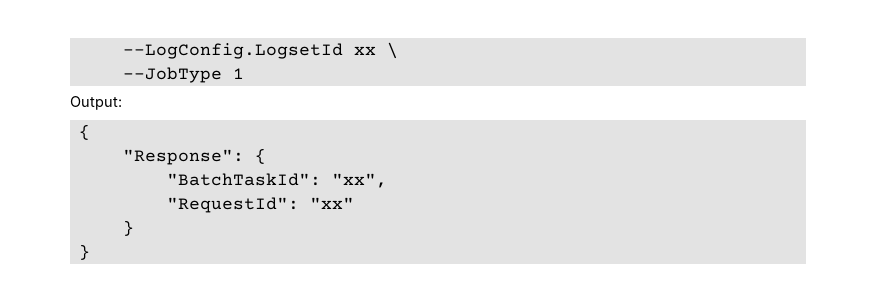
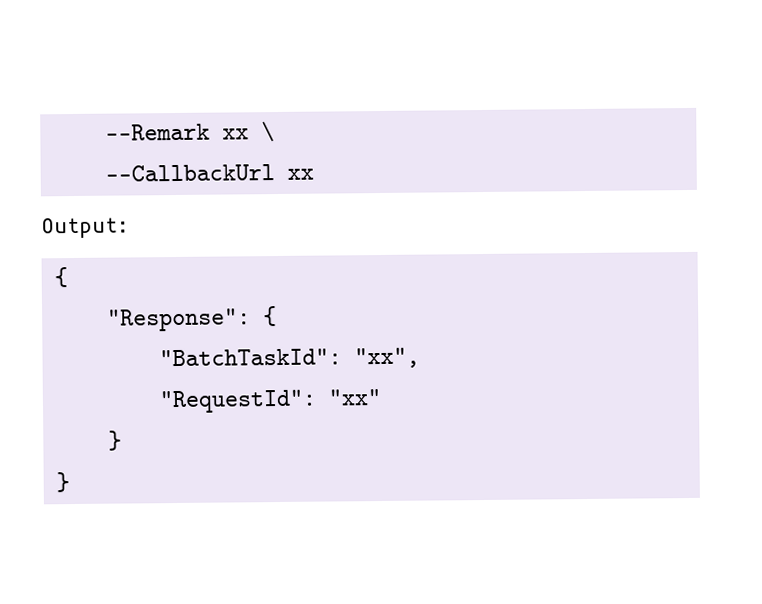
- --LogConfig.LogsetId xx \
+ --Remark xx \
- --JobType 1
+ --CallbackUrl xx

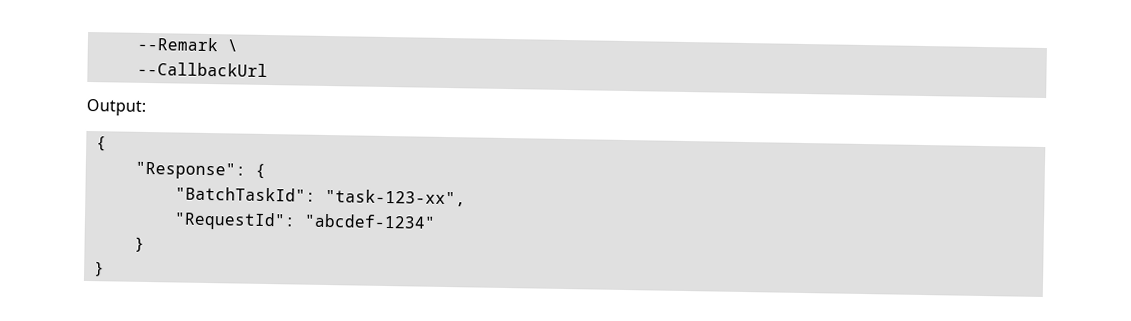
- --Remark xx \
+ --Remark \
- --CallbackUrl xx
+ --CallbackUrl
- "BatchTaskId": "xx",
+ "BatchTaskId": "task-123-xx",
- "RequestId": "xx"
+ "RequestId": "abcdef-1234"

